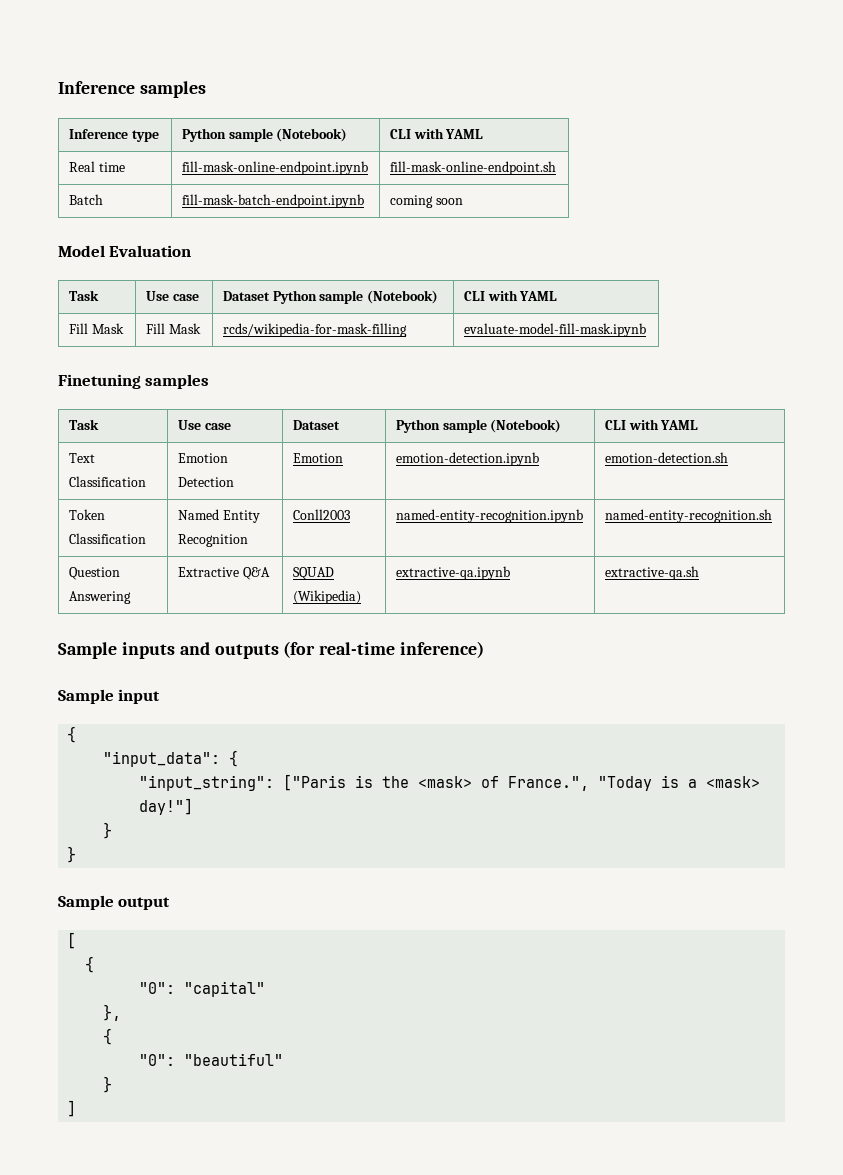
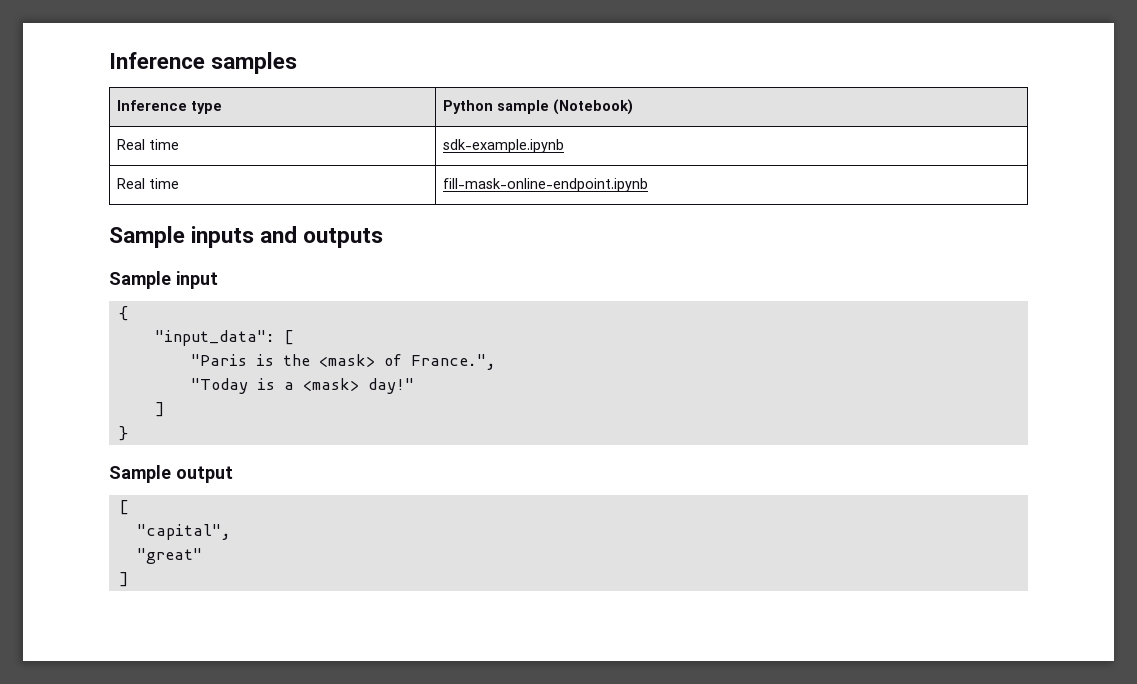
- Inference type | Python sample (Notebook) | CLI with YAML
+ Inference type | Python sample (Notebook)
+ Real time | sdk-example.ipynb
- Real time | fill-mask-online-endpoint.ipynb | fill-mask-online-endpoint.sh
- Batch | fill-mask-batch-endpoint.ipynb | coming soon
- Model Evaluation
- Task | Use case | Dataset Python sample (Notebook) | CLI with YAML
- Fill Mask | Fill Mask | rcds/wikipedia-for-mask-filling | evaluate-model-fill-mask.ipynb
- Finetuning samples
- Task | Use case | Dataset | Python sample (Notebook) | CLI with YAML
- Text Classification | Emotion Detection | Emotion | emotion-detection.ipynb | emotion-detection.sh
- Token Classification | Named Entity Recognition | Conll2003 | named-entity-recognition.ipynb | named-entity-recognition.sh
- Question Answering | Extractive Q&A | SQUAD (Wikipedia) | extractive-qa.ipynb | extractive-qa.sh
+ Real time | fill-mask-online-endpoint.ipynb
- Sample inputs and outputs (for real-time inference)
+ Sample inputs and outputs
- "input_data": {
- "input_string": ["Paris is the <mask> of France.", "Today is a <mask> day!"]
- }
+ "input_data": [
+ "Paris is the <mask> of France.",
+ "Today is a <mask> day!"
+ ]
  Sample output
  [
- {
- "0": "capital"
- },
- {
- "0": "beautiful"
- }
+ "capital",
+ "great"

